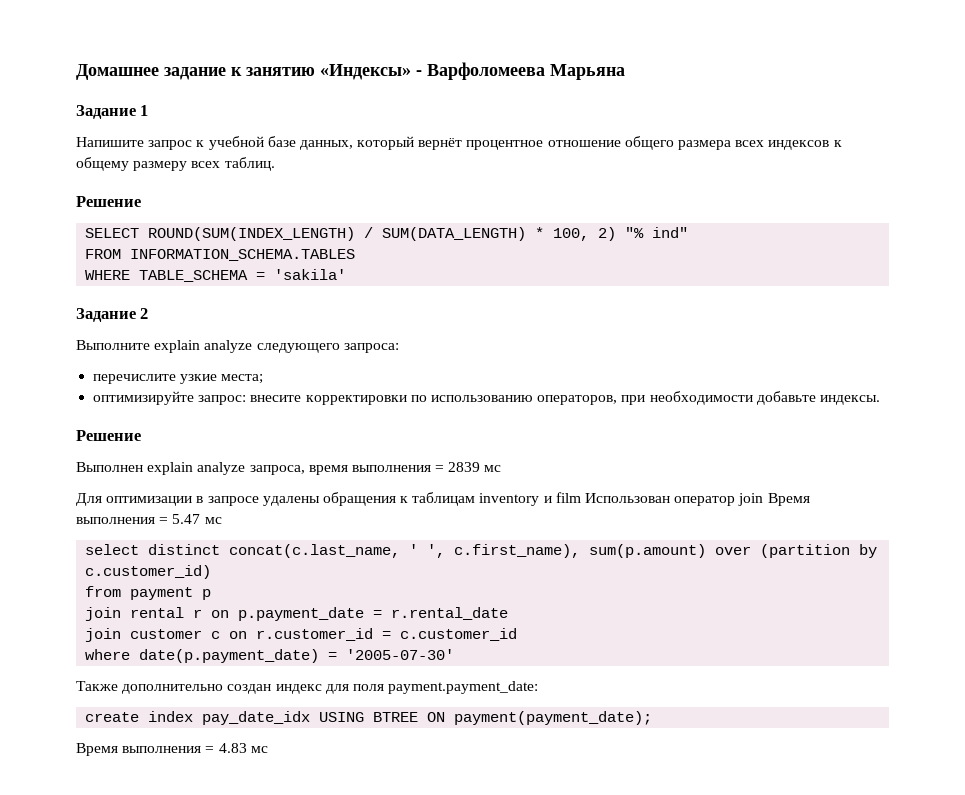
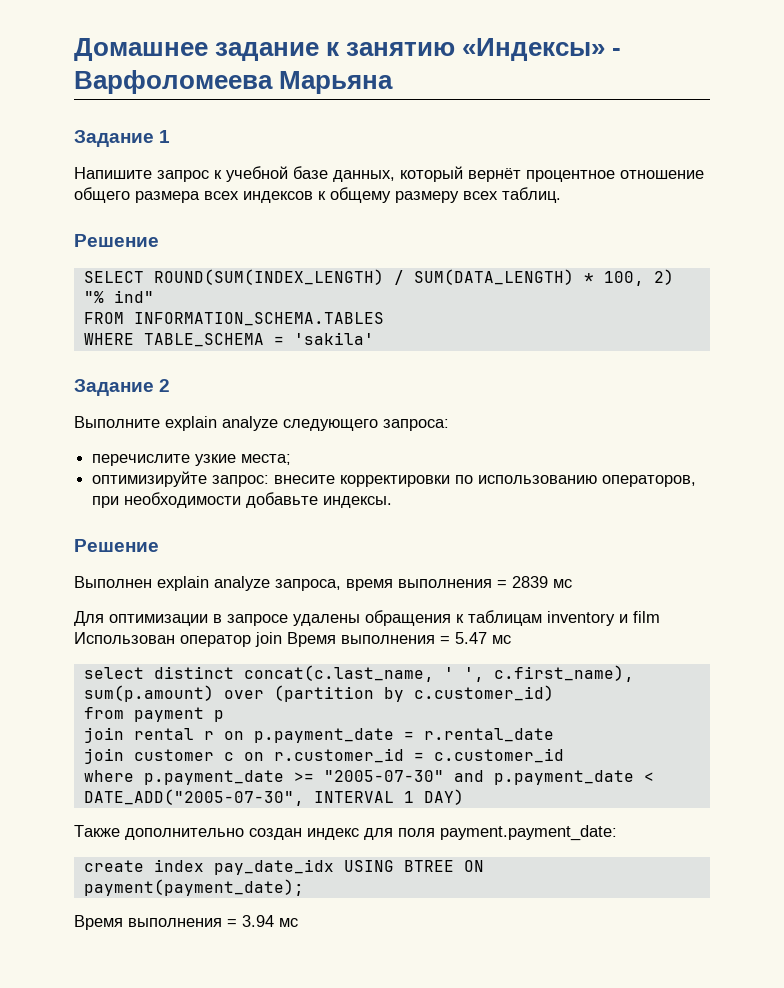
- where date(p.payment_date) = '2005-07-30'
+ where p.payment_date >= "2005-07-30" and p.payment_date < DATE_ADD("2005-07-30", INTERVAL 1 DAY)
- Время выполнения = 4.83 мс
+ Время выполнения = 3.94 мс

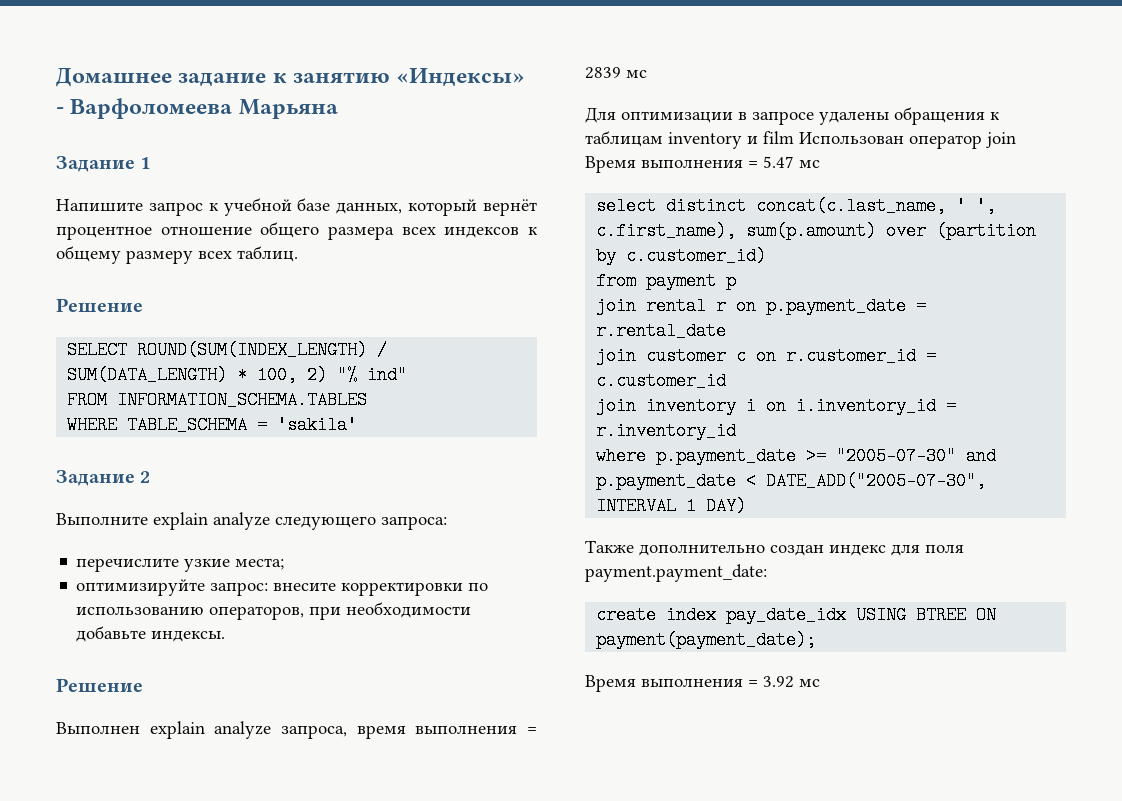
+ join inventory i on i.inventory_id = r.inventory_id
- Время выполнения = 3.94 мс
+ Время выполнения = 3.92 мс

